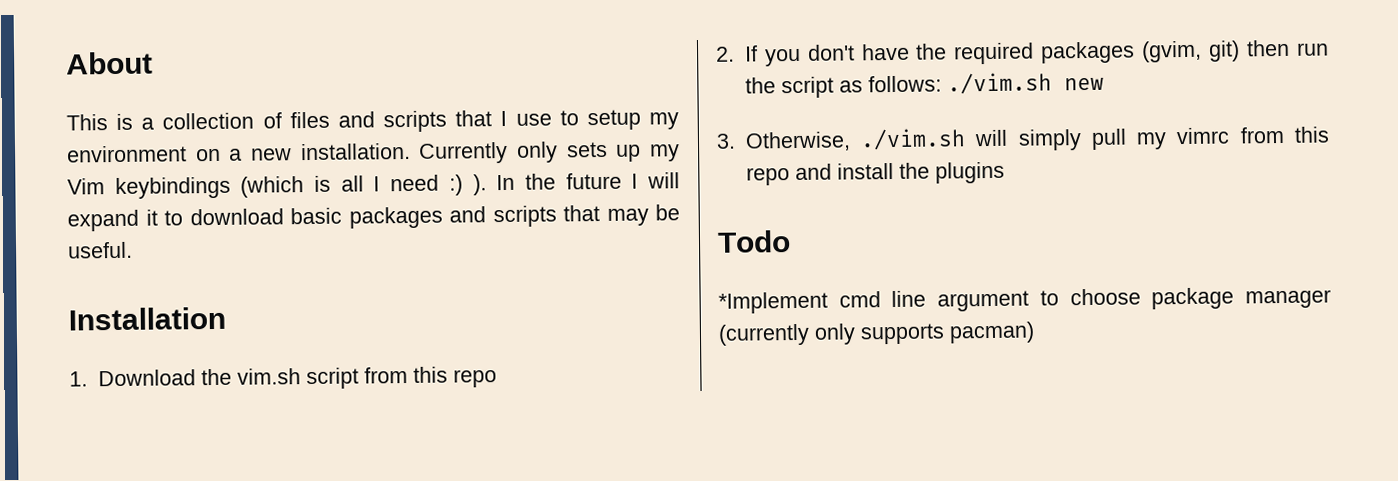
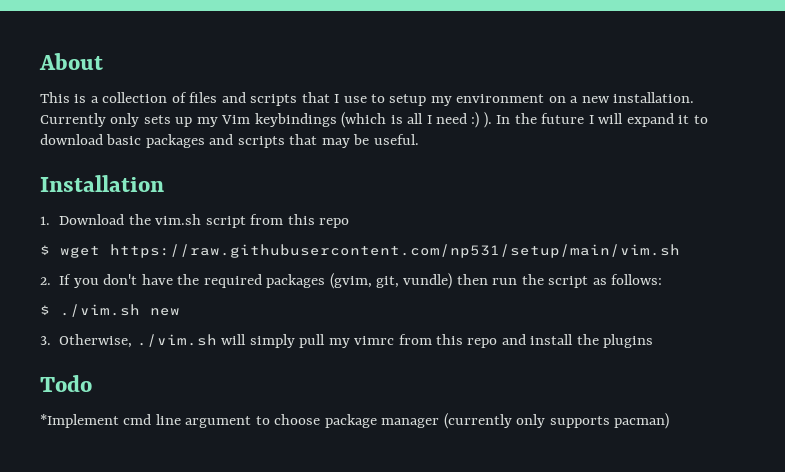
+ $ wget https://raw.githubusercontent.com/np531/setup/main/vim.sh
- 2. If you don't have the required packages (gvim, git) then run the script as follows: ./vim.sh new
+ 2. If you don't have the required packages (gvim, git, vundle) then run the script as follows:
+ $ ./vim.sh new

